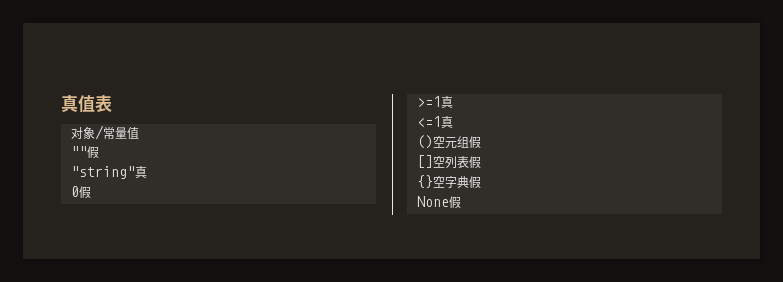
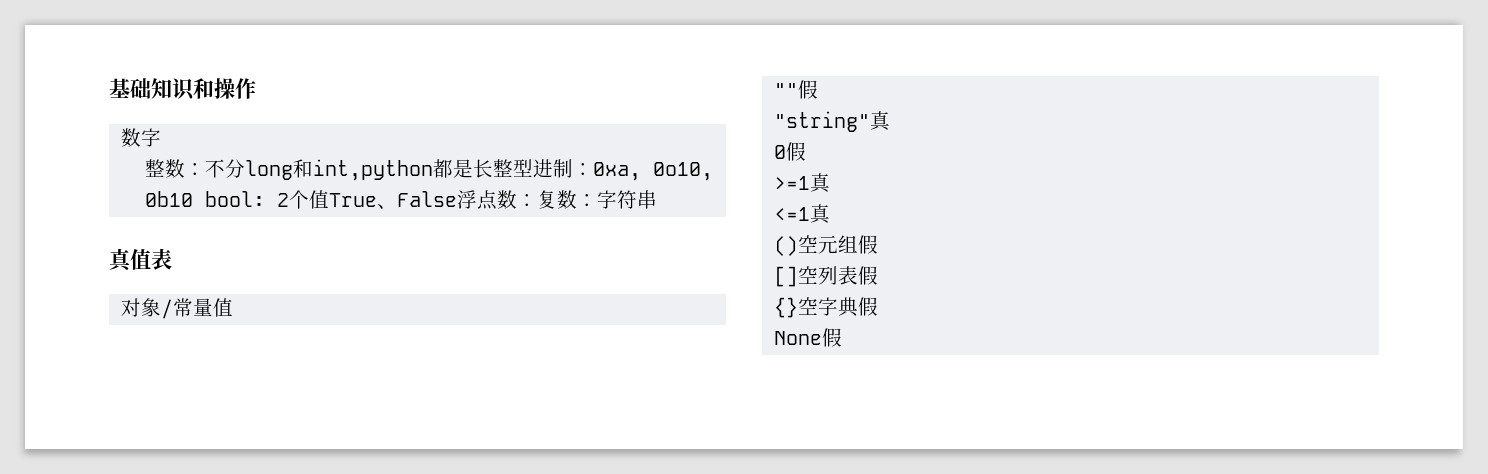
+ 基础知识和操作
+ 数字
+ 整数：不分long和int,python都是长整型进制：0xa, 0o10, 0b10 bool: 2个值True、False浮点数：复数：字符串

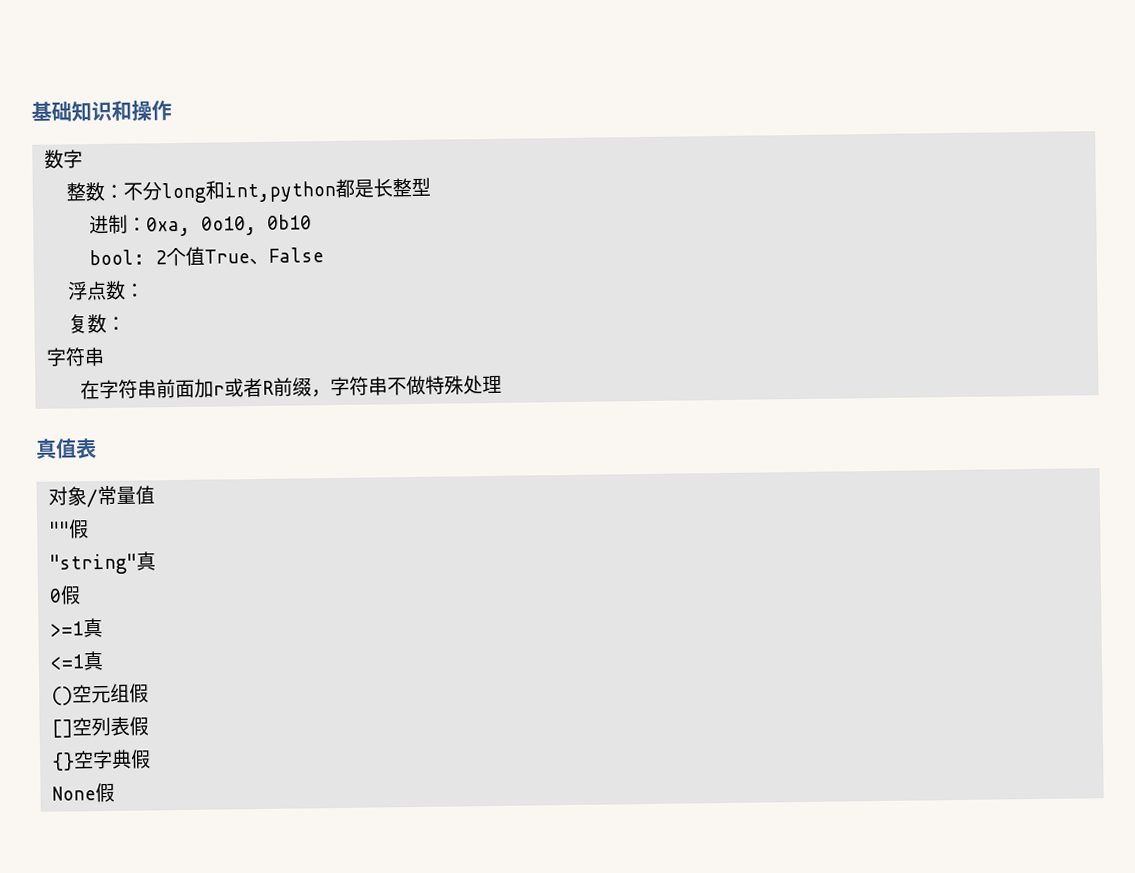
- 整数：不分long和int,python都是长整型进制：0xa, 0o10, 0b10 bool: 2个值True、False浮点数：复数：字符串
+ 整数：不分long和int,python都是长整型
+ 进制：0xa, 0o10, 0b10
+ bool: 2个值True、False
+ 浮点数：
+ 复数：
+ 字符串
+ 在字符串前面加r或者R前缀，字符串不做特殊处理

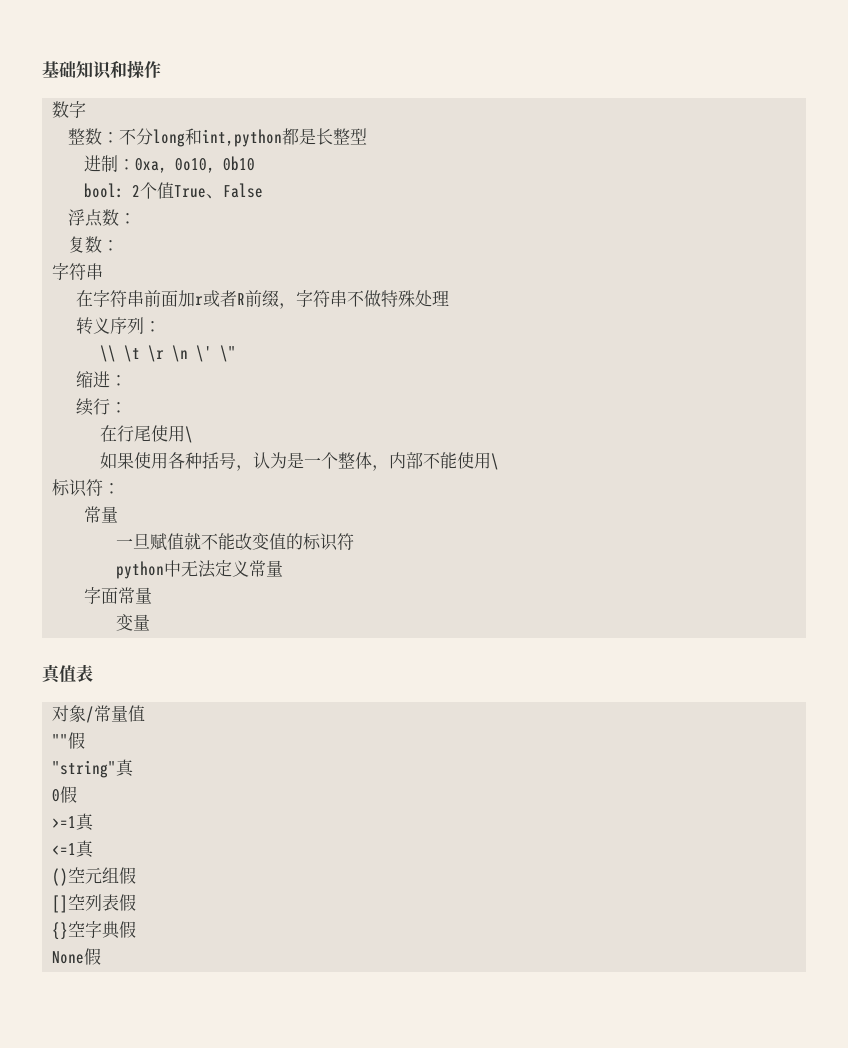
+ 转义序列：
+ \\ \t \r \n \' \"
+ 缩进：
+ 续行：
+ 在行尾使用\
+ 如果使用各种括号，认为是一个整体，内部不能使用\
+ 标识符：
+ 常量
+ 一旦赋值就不能改变值的标识符
+ python中无法定义常量
+ 字面常量
+ 变量

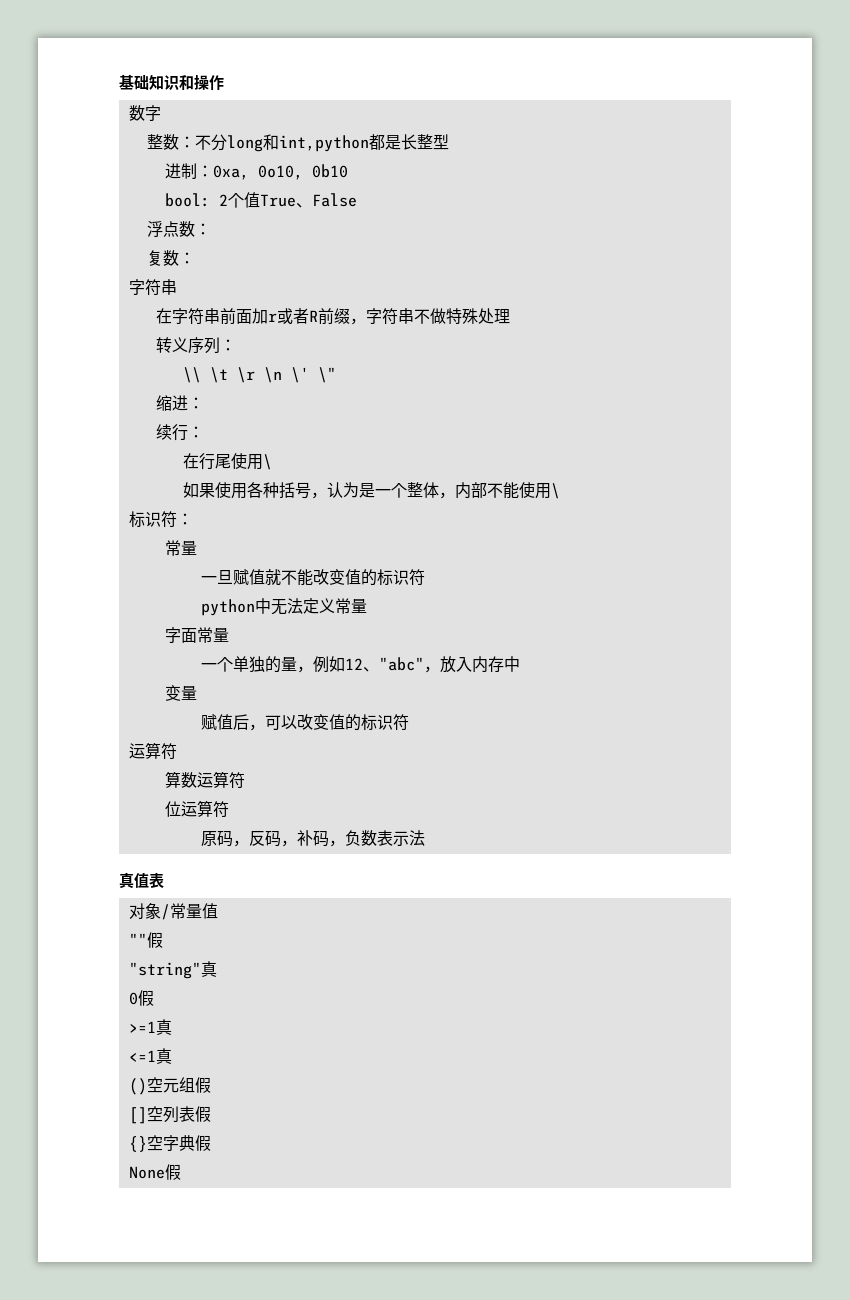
+ 一个单独的量，例如12、"abc"，放入内存中
  变量
+ 赋值后，可以改变值的标识符
+ 运算符
+ 算数运算符
+ 位运算符
+ 原码，反码，补码，负数表示法

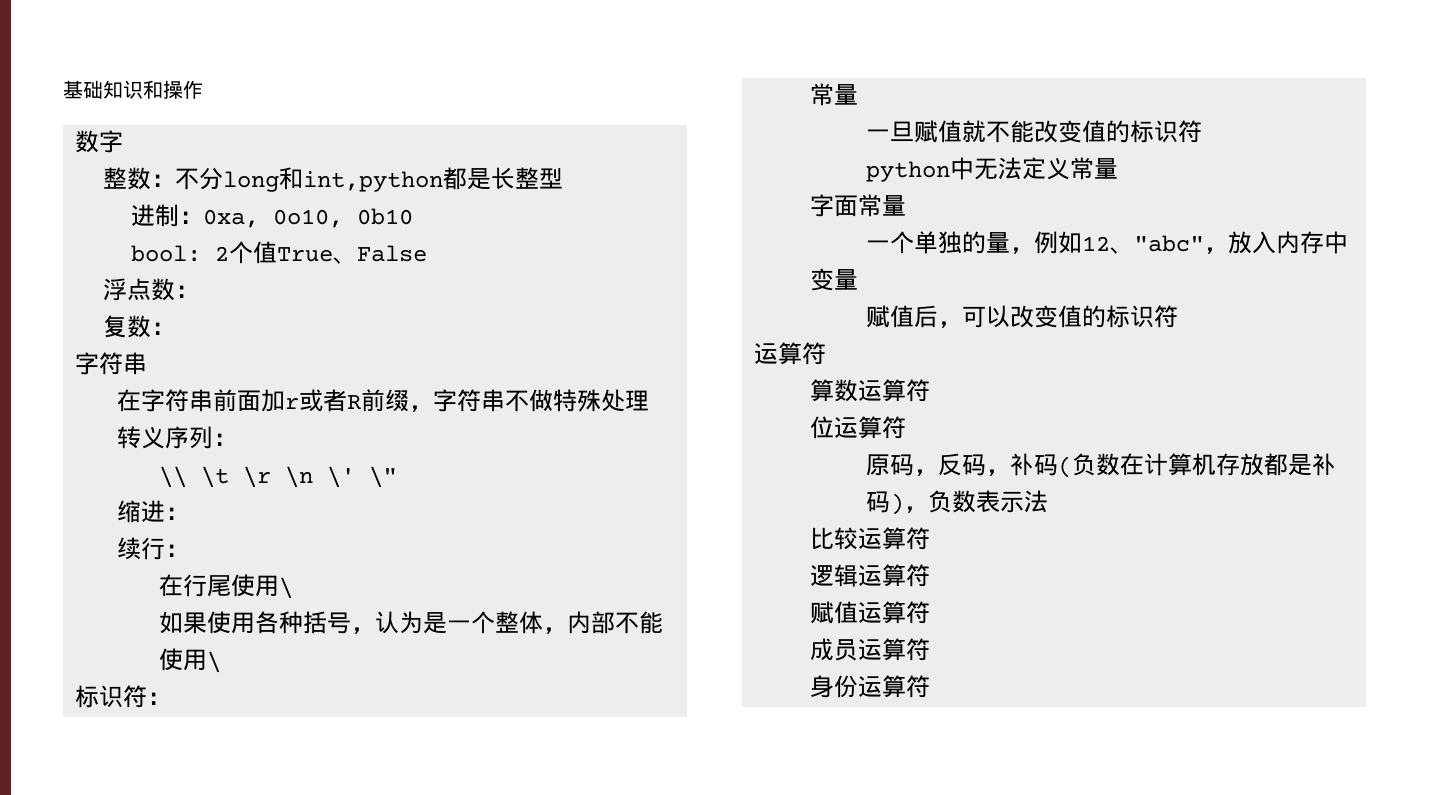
- 原码，反码，补码，负数表示法
- 真值表
- 对象/常量值
- ""假
- "string"真
- 0假
- >=1真
- <=1真
- ()空元组假
- []空列表假
- {}空字典假
- None假
+ 原码，反码，补码(负数在计算机存放都是补码)，负数表示法
+ 比较运算符
+ 逻辑运算符
+ 赋值运算符
+ 成员运算符
+ 身份运算符

